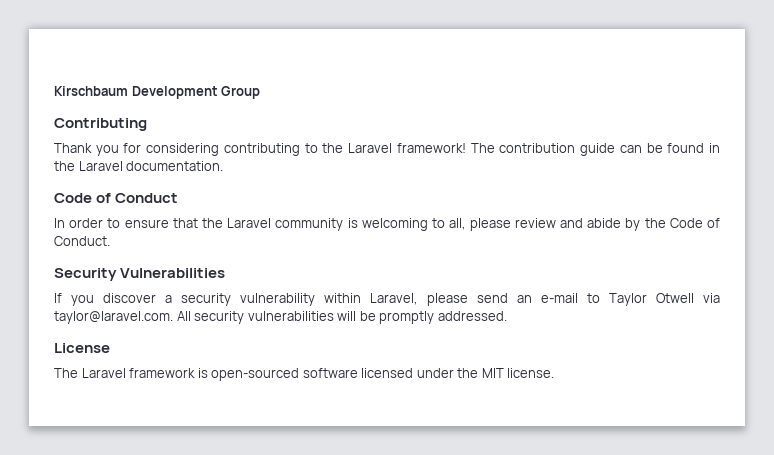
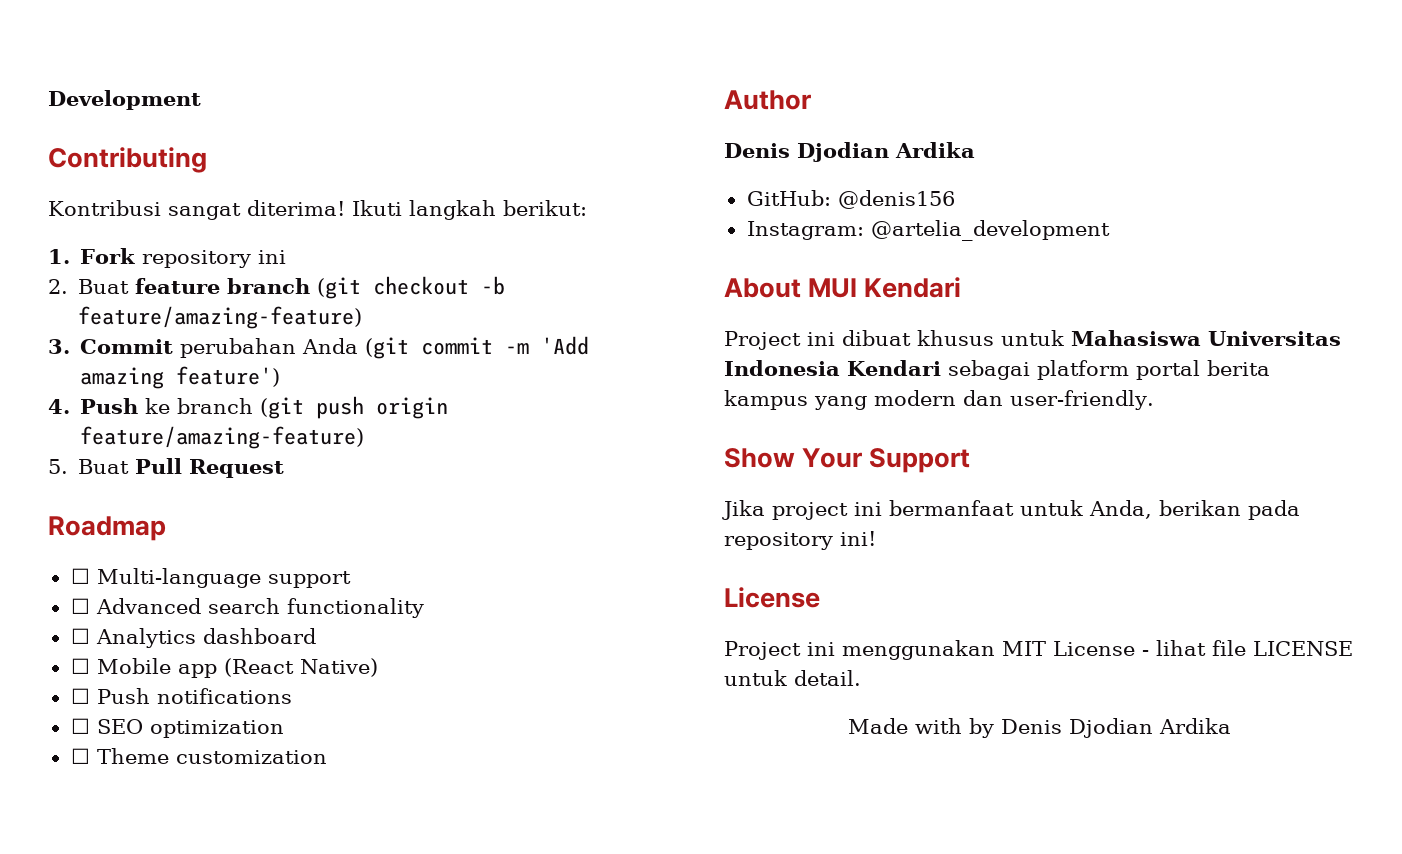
- Kirschbaum Development Group
+ Development
- Thank you for considering contributing to the Laravel framework! The contribution guide can be found in the Laravel documentation.
- Code of Conduct
- In order to ensure that the Laravel community is welcoming to all, please review and abide by the Code of Conduct.
- Security Vulnerabilities
- If you discover a security vulnerability within Laravel, please send an e-mail to Taylor Otwell via taylor@laravel.com. All security vulnerabilities will be promptly addressed.
+ Kontribusi sangat diterima! Ikuti langkah berikut:
+ 1. Fork repository ini
+ 2. Buat feature branch (git checkout -b feature/amazing-feature)
+ 3. Commit perubahan Anda (git commit -m 'Add amazing feature')
+ 4. Push ke branch (git push origin feature/amazing-feature)
+ 5. Buat Pull Request
+ Roadmap
+ ☐ Multi-language support
+ ☐ Advanced search functionality
+ ☐ Analytics dashboard
+ ☐ Mobile app (React Native)
+ ☐ Push notifications
+ ☐ SEO optimization
+ ☐ Theme customization
+ Author
+ Denis Djodian Ardika
+ GitHub: @denis156
+ Instagram: @artelia_development
+ About MUI Kendari
+ Project ini dibuat khusus untuk Mahasiswa Universitas Indonesia Kendari sebagai platform portal berita kampus yang modern dan user-friendly.
+ Show Your Support
+ Jika project ini bermanfaat untuk Anda, berikan pada repository ini!
  License
- The Laravel framework is open-sourced software licensed under the MIT license.
+ Project ini menggunakan MIT License - lihat file LICENSE untuk detail.
+ Made with by Denis Djodian Ardika

